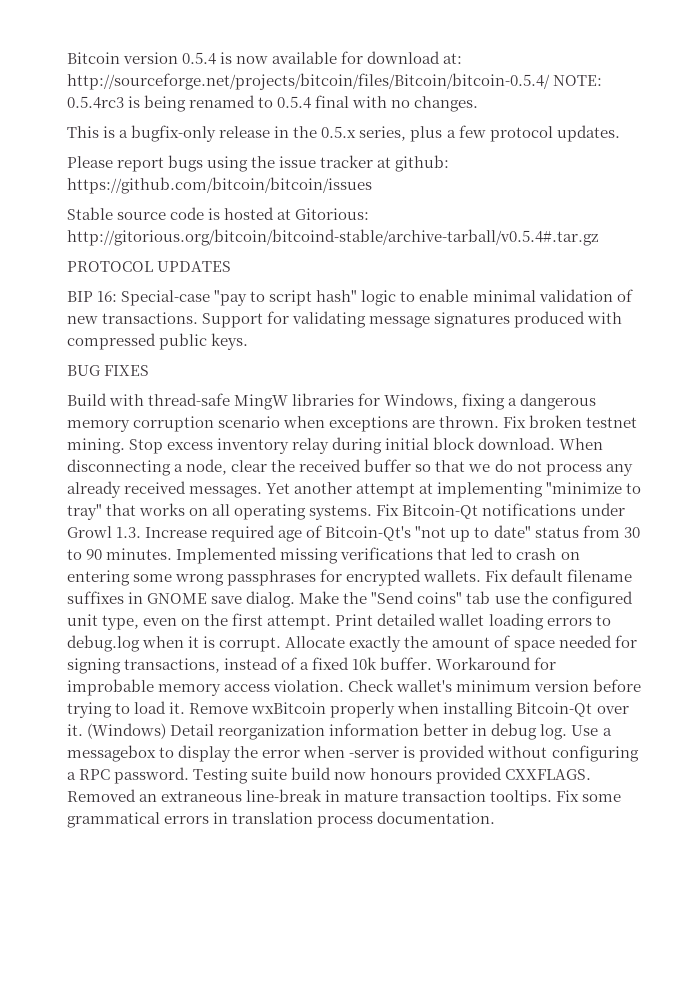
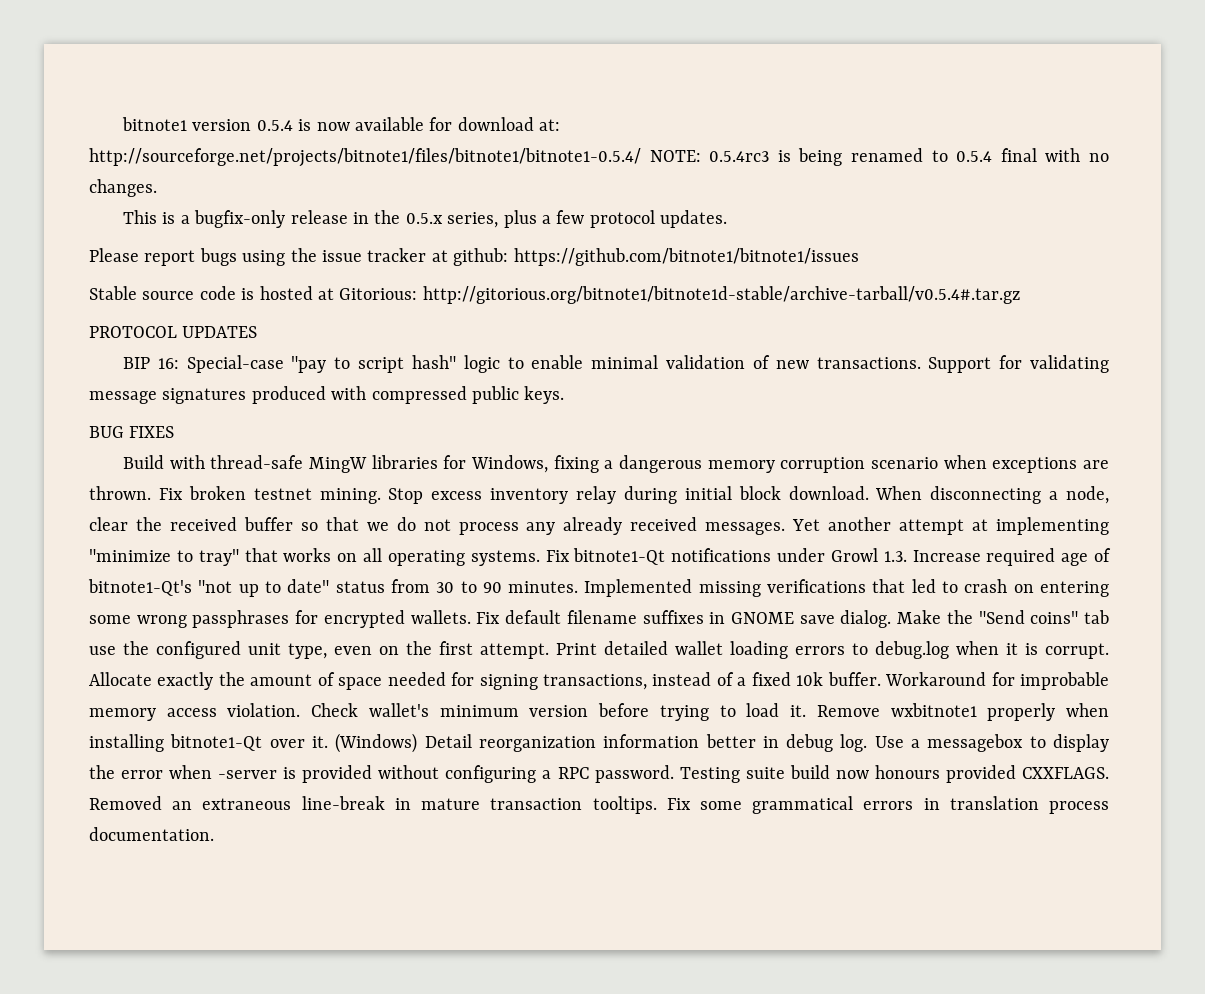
- Bitcoin version 0.5.4 is now available for download at: http://sourceforge.net/projects/bitcoin/files/Bitcoin/bitcoin-0.5.4/ NOTE: 0.5.4rc3 is being renamed to 0.5.4 final with no changes.
+ bitnote1 version 0.5.4 is now available for download at: http://sourceforge.net/projects/bitnote1/files/bitnote1/bitnote1-0.5.4/ NOTE: 0.5.4rc3 is being renamed to 0.5.4 final with no changes.
- Please report bugs using the issue tracker at github: https://github.com/bitcoin/bitcoin/issues
+ Please report bugs using the issue tracker at github: https://github.com/bitnote1/bitnote1/issues
- Stable source code is hosted at Gitorious: http://gitorious.org/bitcoin/bitcoind-stable/archive-tarball/v0.5.4#.tar.gz
+ Stable source code is hosted at Gitorious: http://gitorious.org/bitnote1/bitnote1d-stable/archive-tarball/v0.5.4#.tar.gz
- Fix Bitcoin-Qt notifications under Growl 1.3. Increase required age of Bitcoin-Qt's "not up to date" status from 30 to 90 minutes.
+ Fix bitnote1-Qt notifications under Growl 1.3. Increase required age of bitnote1-Qt's "not up to date" status from 30 to 90 minutes.
- Remove wxBitcoin properly when installing Bitcoin-Qt over it.
+ Remove wxbitnote1 properly when installing bitnote1-Qt over it.

